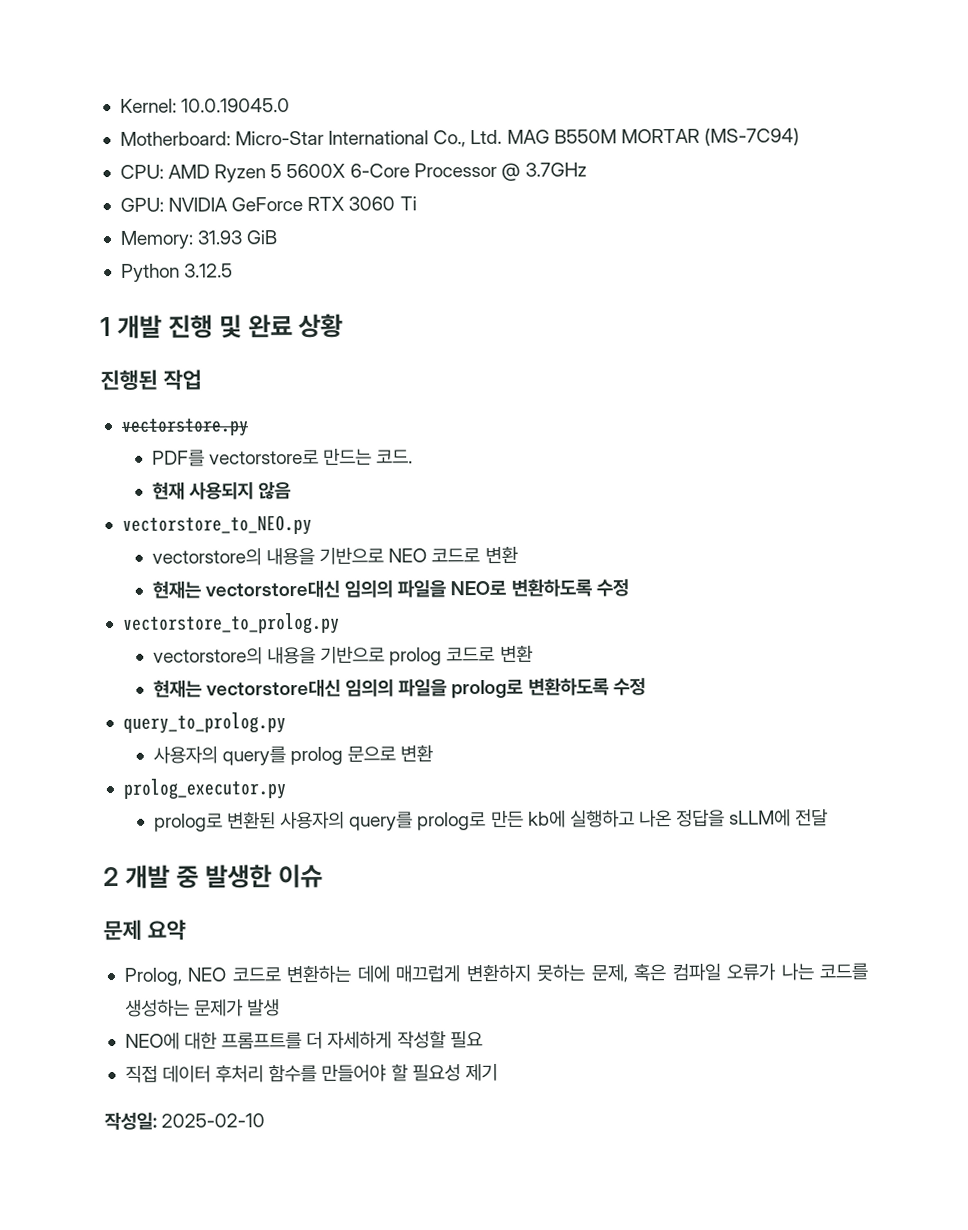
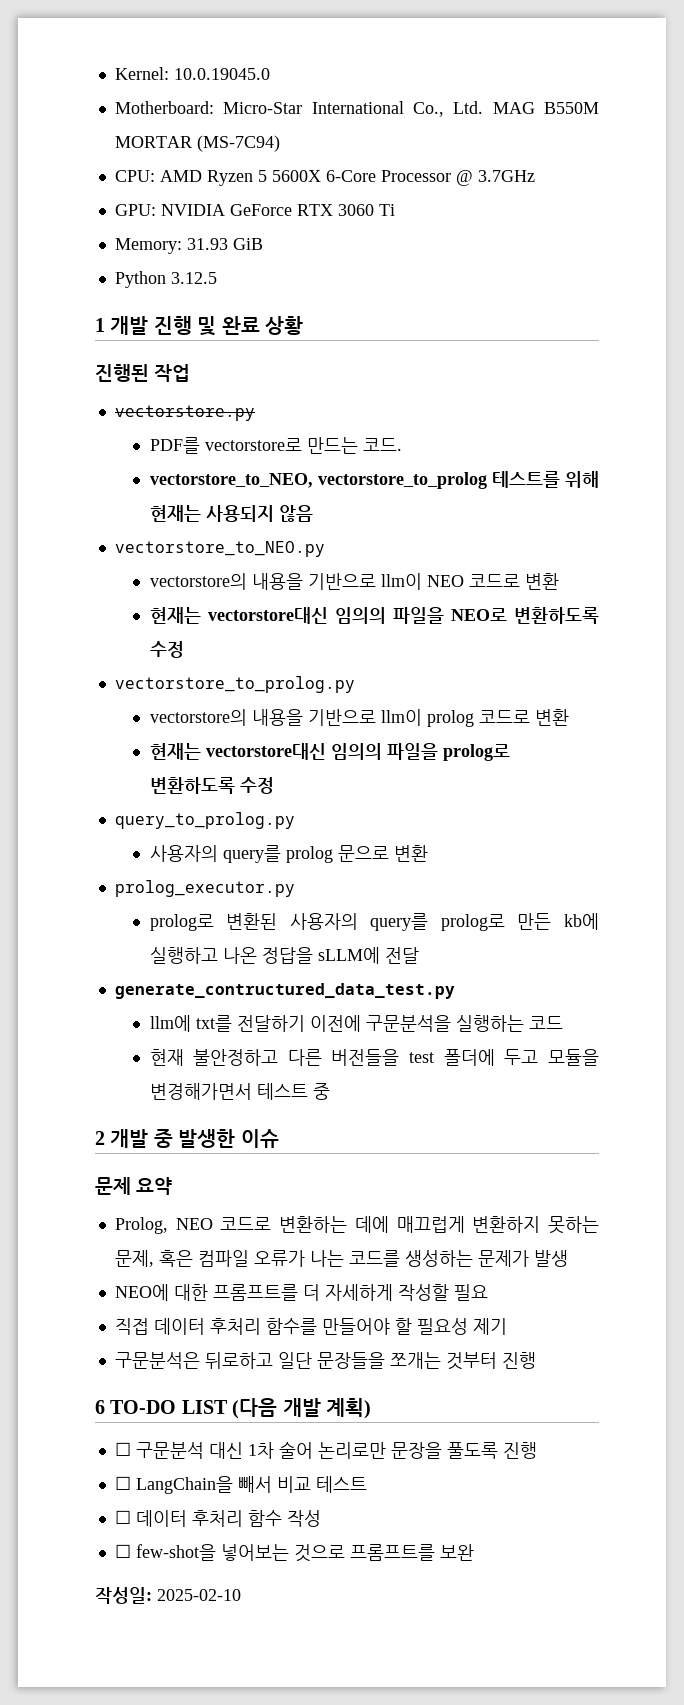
- 현재 사용되지 않음
+ vectorstore_to_NEO, vectorstore_to_prolog 테스트를 위해 현재는 사용되지 않음
- vectorstore의 내용을 기반으로 NEO 코드로 변환
+ vectorstore의 내용을 기반으로 llm이 NEO 코드로 변환
- vectorstore의 내용을 기반으로 prolog 코드로 변환
+ vectorstore의 내용을 기반으로 llm이 prolog 코드로 변환
+ generate_contructured_data_test.py
+ llm에 txt를 전달하기 이전에 구문분석을 실행하는 코드
+ 현재 불안정하고 다른 버전들을 test 폴더에 두고 모듈을 변경해가면서 테스트 중
+ 구문분석은 뒤로하고 일단 문장들을 쪼개는 것부터 진행
+ 6 TO-DO LIST (다음 개발 계획)
+ ☐ 구문분석 대신 1차 술어 논리로만 문장을 풀도록 진행
+ ☐ LangChain을 빼서 비교 테스트
+ ☐ 데이터 후처리 함수 작성
+ ☐ few-shot을 넣어보는 것으로 프롬프트를 보완

